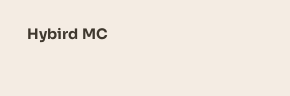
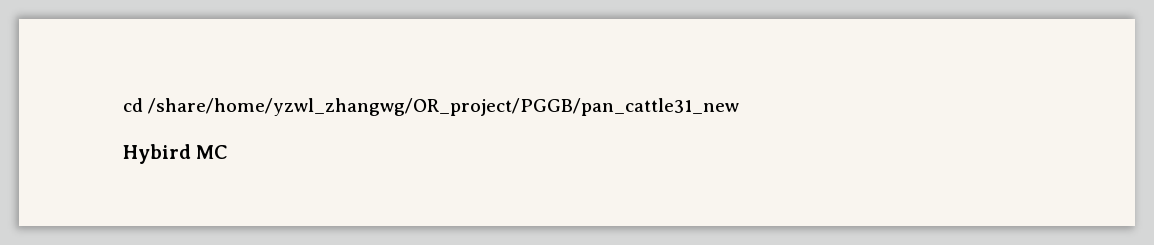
+ cd /share/home/yzwl_zhangwg/OR_project/PGGB/pan_cattle31_new

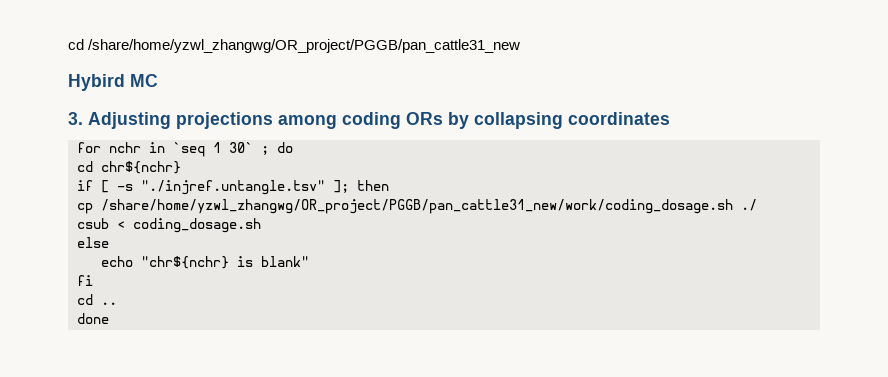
+ 3. Adjusting projections among coding ORs by collapsing coordinates
+ for nchr in `seq 1 30` ; do
+ cd chr${nchr}
+ if [ -s "./injref.untangle.tsv" ]; then
+ cp /share/home/yzwl_zhangwg/OR_project/PGGB/pan_cattle31_new/work/coding_dosage.sh ./
+ csub < coding_dosage.sh
+ else
+ echo "chr${nchr} is blank"
+ fi
+ cd ..
+ done

